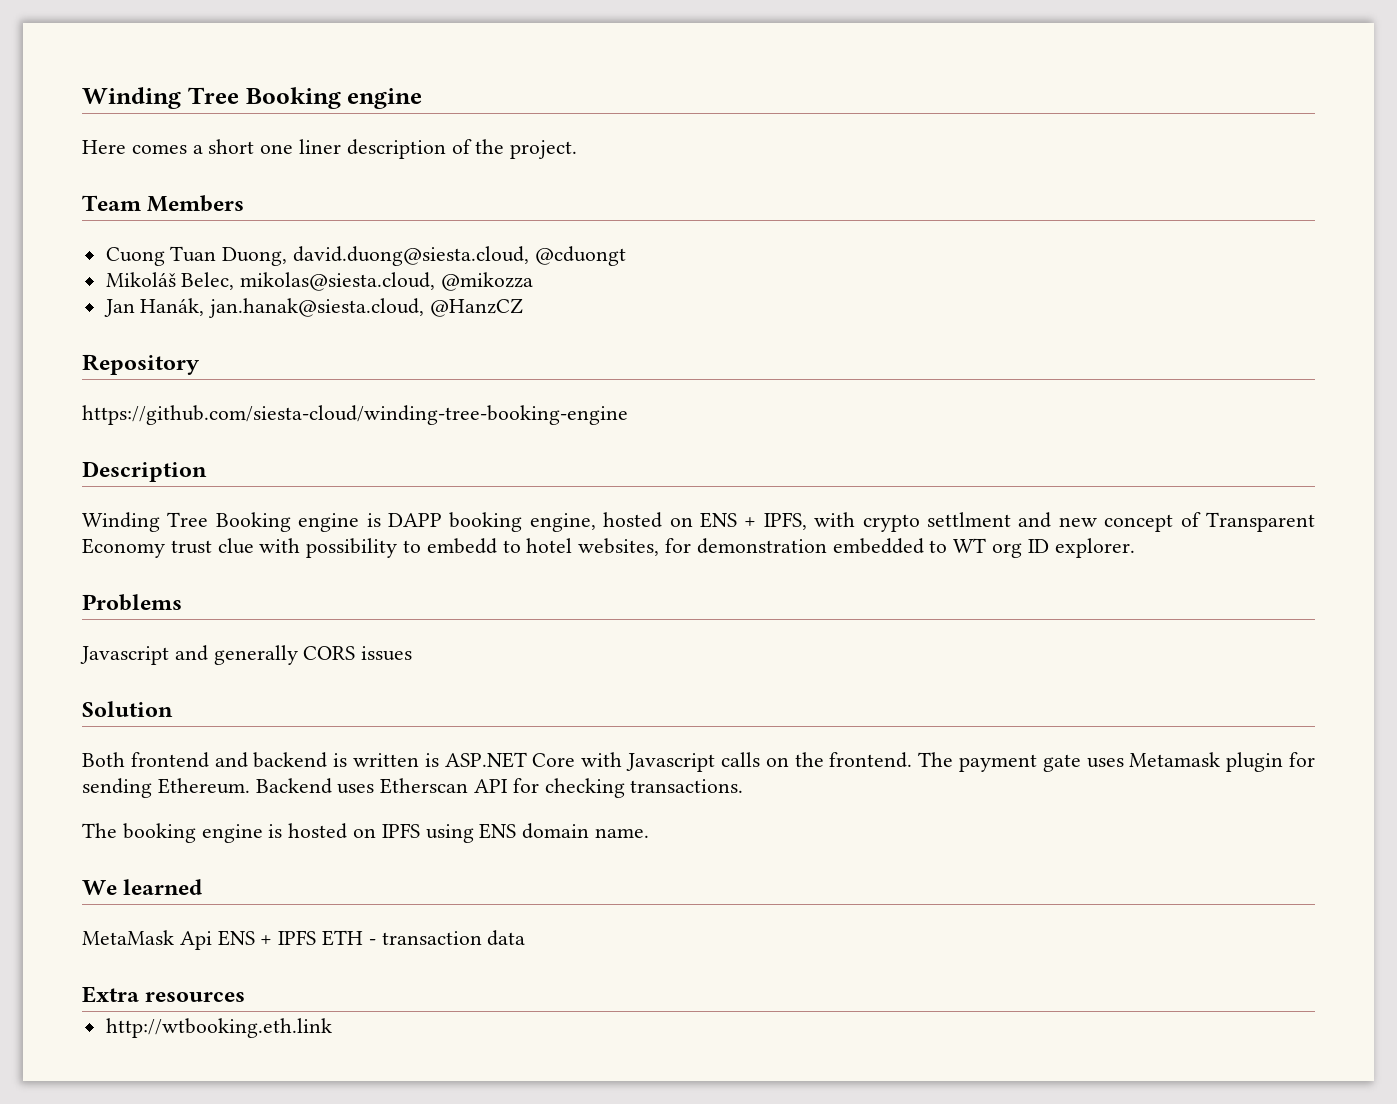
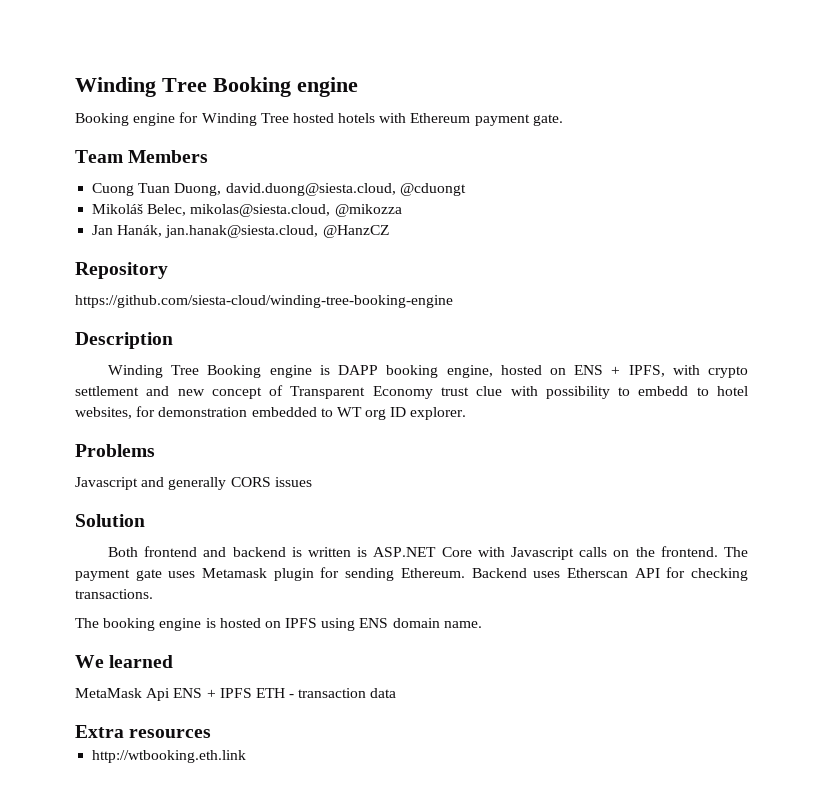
- Here comes a short one liner description of the project.
+ Booking engine for Winding Tree hosted hotels with Ethereum payment gate.
- Winding Tree Booking engine is DAPP booking engine, hosted on ENS + IPFS, with crypto settlment and new concept of Transparent Economy trust clue with possibility to embedd to hotel websites, for demonstration embedded to WT org ID explorer.
+ Winding Tree Booking engine is DAPP booking engine, hosted on ENS + IPFS, with crypto settlement and new concept of Transparent Economy trust clue with possibility to embedd to hotel websites, for demonstration embedded to WT org ID explorer.

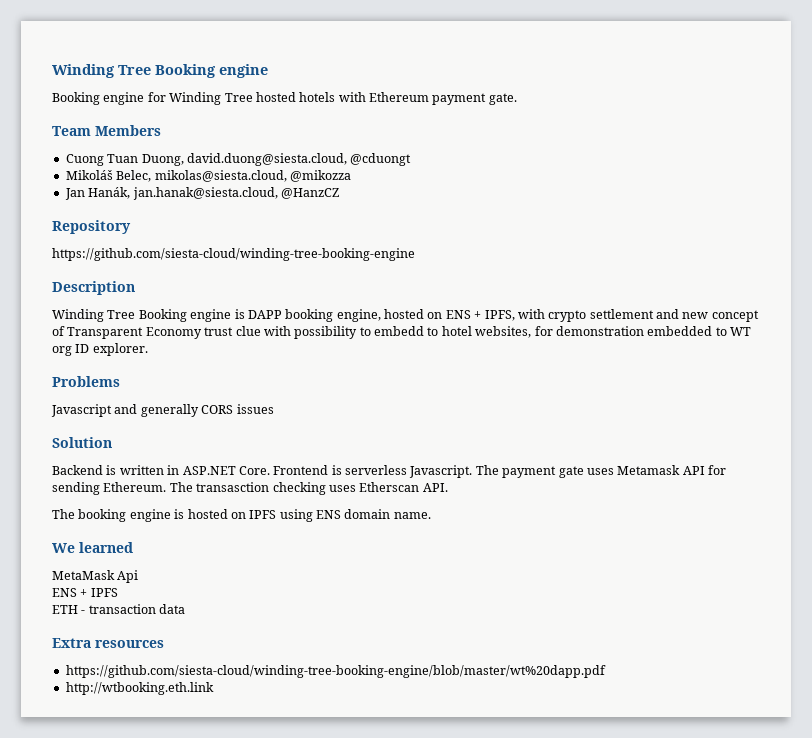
- Both frontend and backend is written is ASP.NET Core with Javascript calls on the frontend.
+ Backend is written in ASP.NET Core. Frontend is serverless Javascript.
- The payment gate uses Metamask plugin for sending Ethereum.
+ The payment gate uses Metamask API for sending Ethereum.
- Backend uses Etherscan API for checking transactions.
+ The transasction checking uses Etherscan API.
- MetaMask Api ENS + IPFS ETH - transaction data
+ MetaMask Api
+ ENS + IPFS
+ ETH - transaction data
+ https://github.com/siesta-cloud/winding-tree-booking-engine/blob/master/wt%20dapp.pdf

